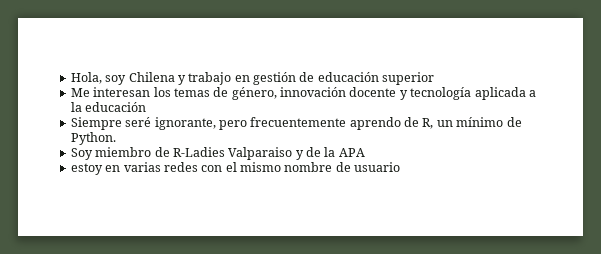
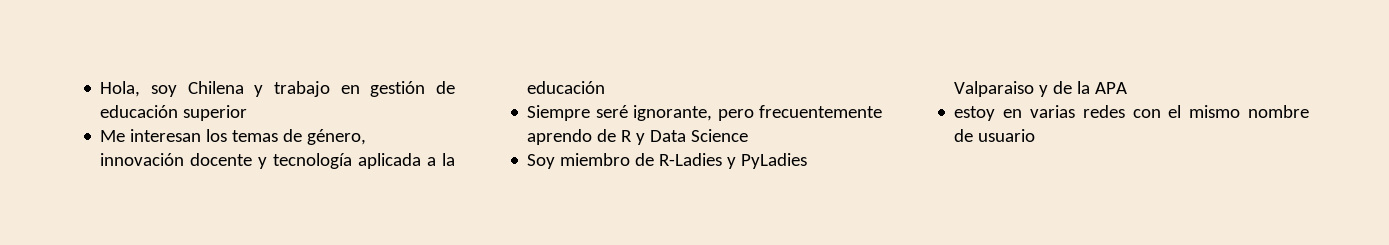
- Siempre seré ignorante, pero frecuentemente aprendo de R, un mínimo de Python.
+ Siempre seré ignorante, pero frecuentemente aprendo de R y Data Science
- Soy miembro de R-Ladies Valparaiso y de la APA
+ Soy miembro de R-Ladies y PyLadies Valparaiso y de la APA

